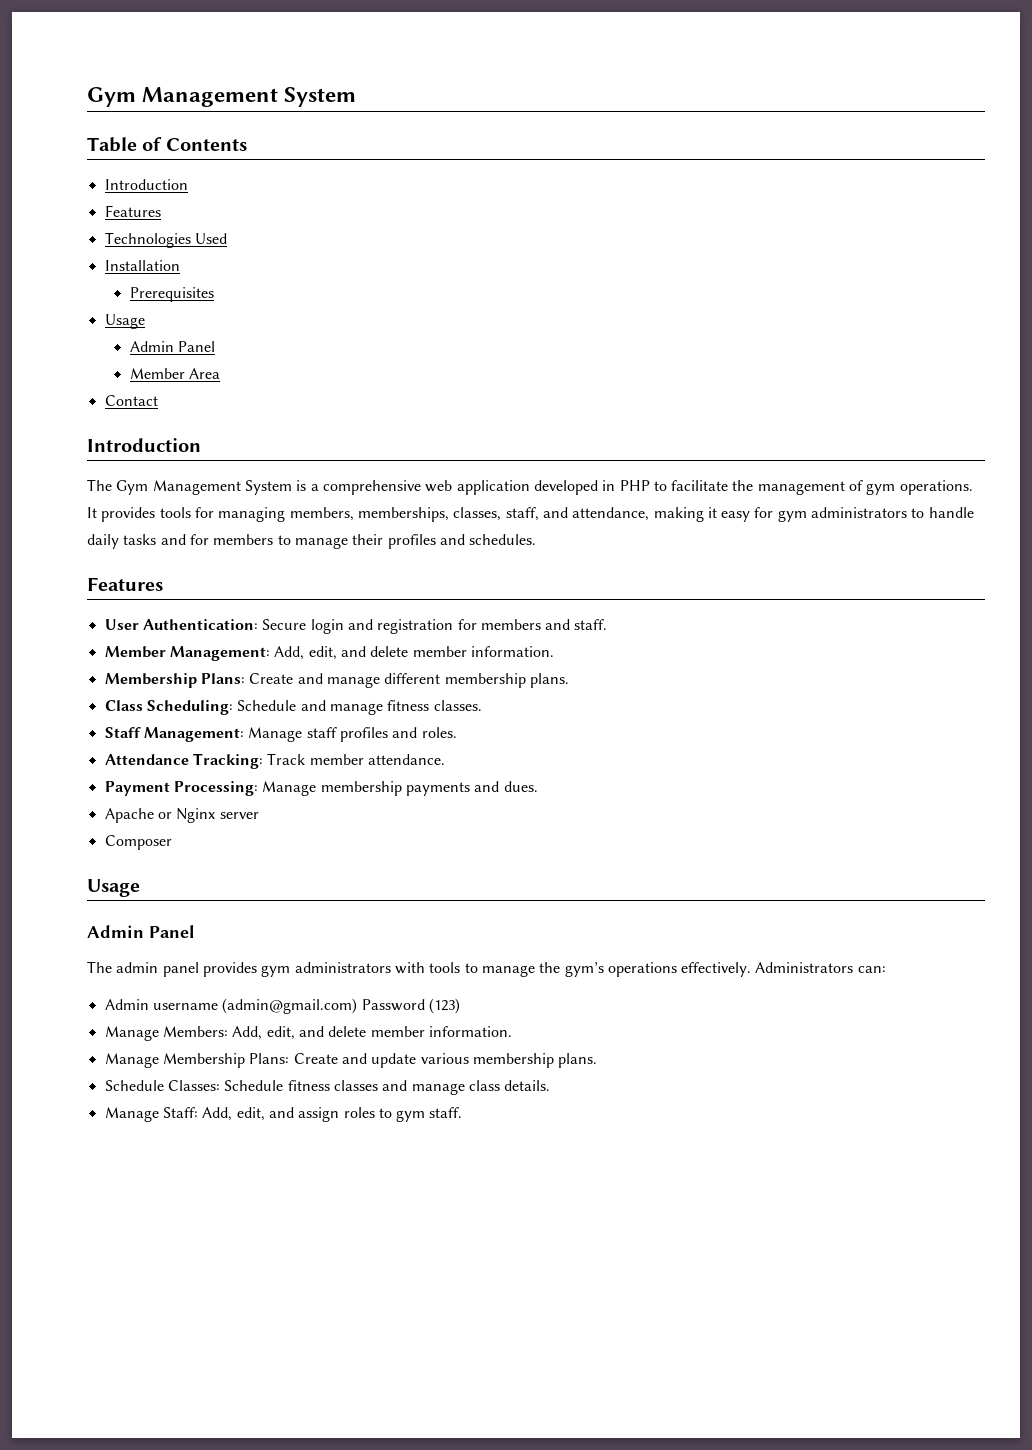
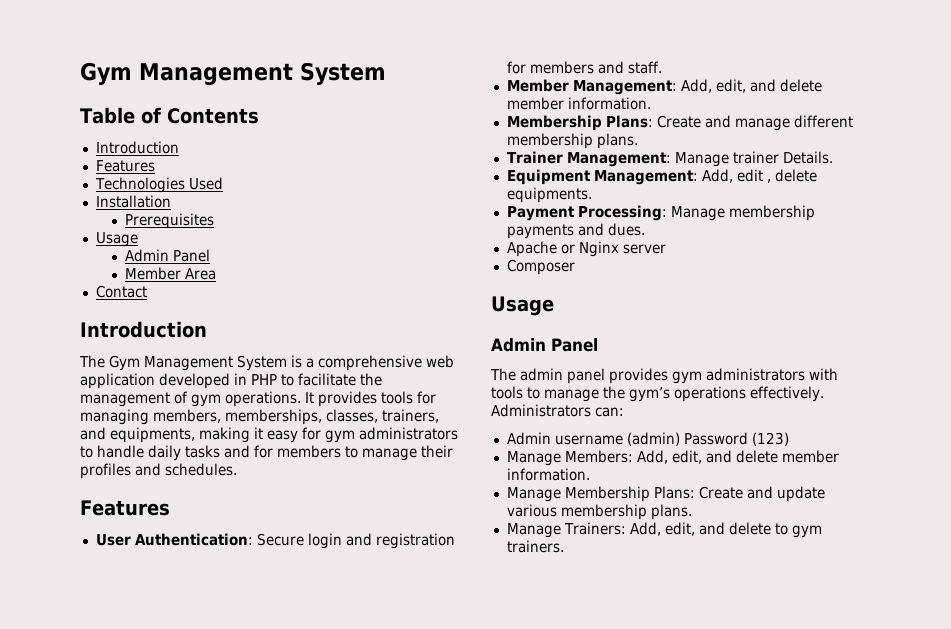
- It provides tools for managing members, memberships, classes, staff, and attendance, making it easy for gym administrators to handle daily tasks and for members to manage their profiles and schedules.
+ It provides tools for managing members, memberships, classes, trainers, and equipments, making it easy for gym administrators to handle daily tasks and for members to manage their profiles and schedules.
- Class Scheduling: Schedule and manage fitness classes.
- Staff Management: Manage staff profiles and roles.
- Attendance Tracking: Track member attendance.
+ Trainer Management: Manage trainer Details.
+ Equipment Management: Add, edit , delete equipments.
- Admin username (admin@gmail.com) Password (123)
+ Admin username (admin) Password (123)
- Schedule Classes: Schedule fitness classes and manage class details.
- Manage Staff: Add, edit, and assign roles to gym staff.
+ Manage Trainers: Add, edit, and delete to gym trainers.

